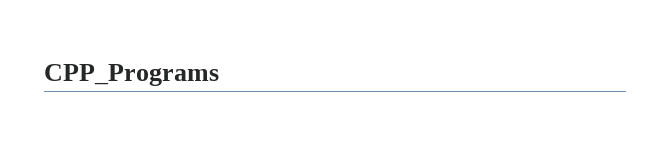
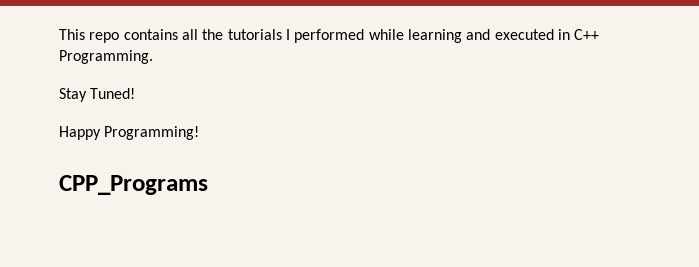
+ This repo contains all the tutorials I performed while learning and executed in C++ Programming.
+ Stay Tuned!
+ Happy Programming!

